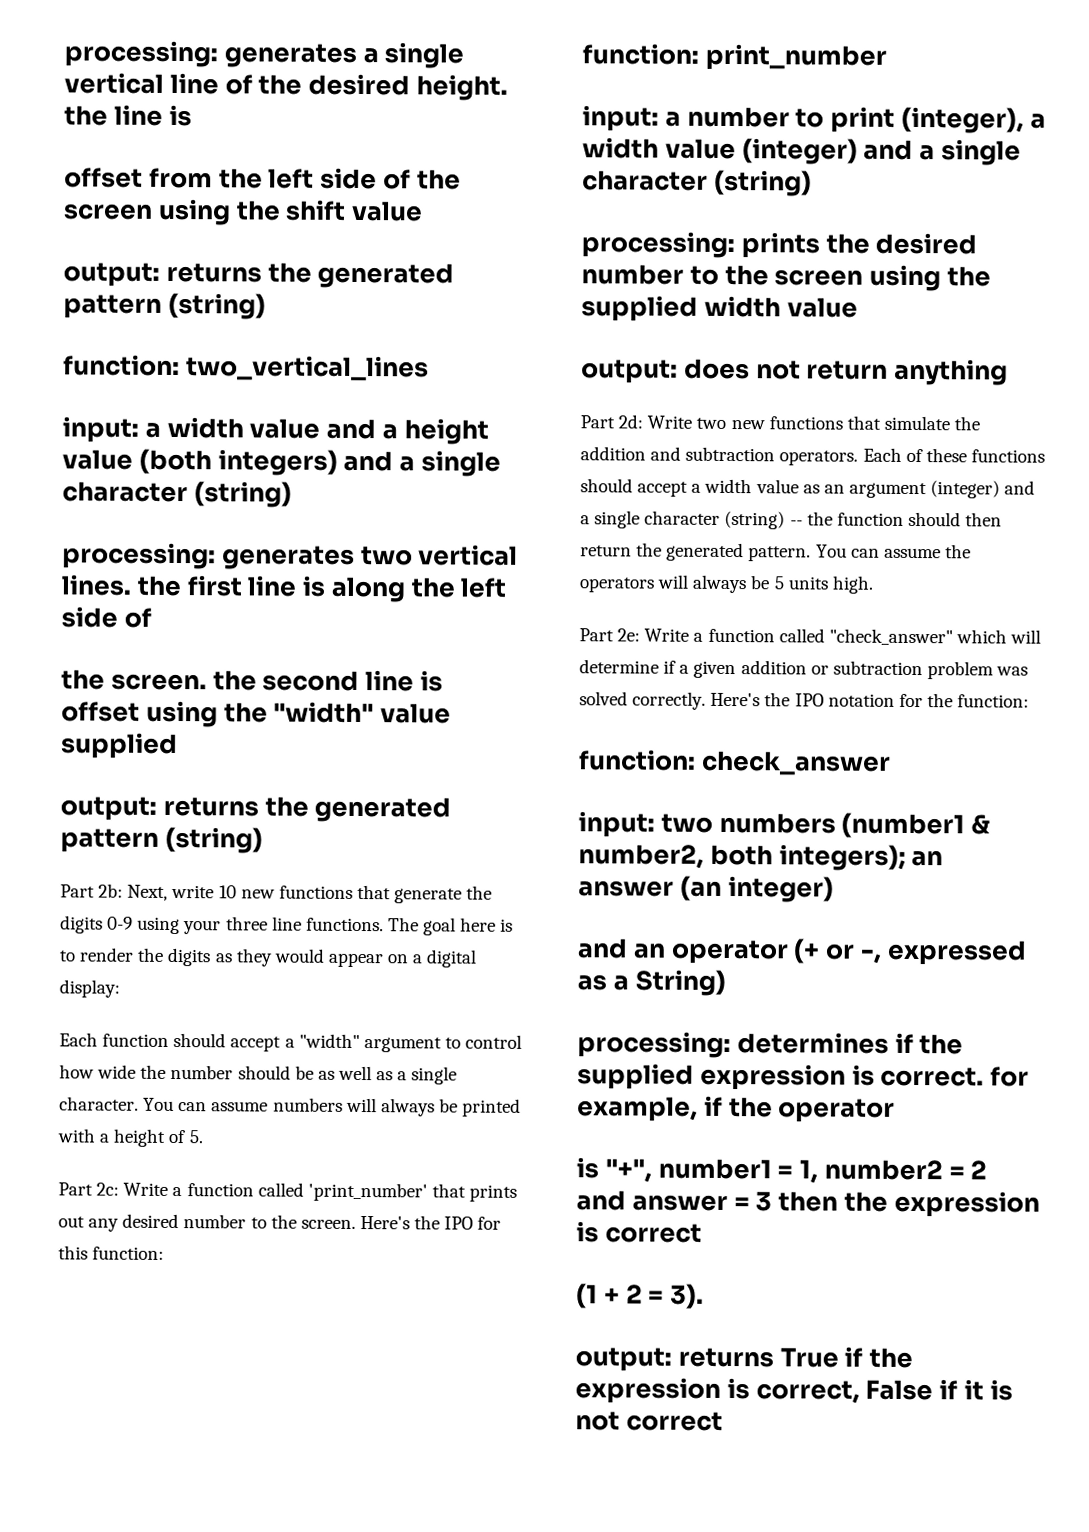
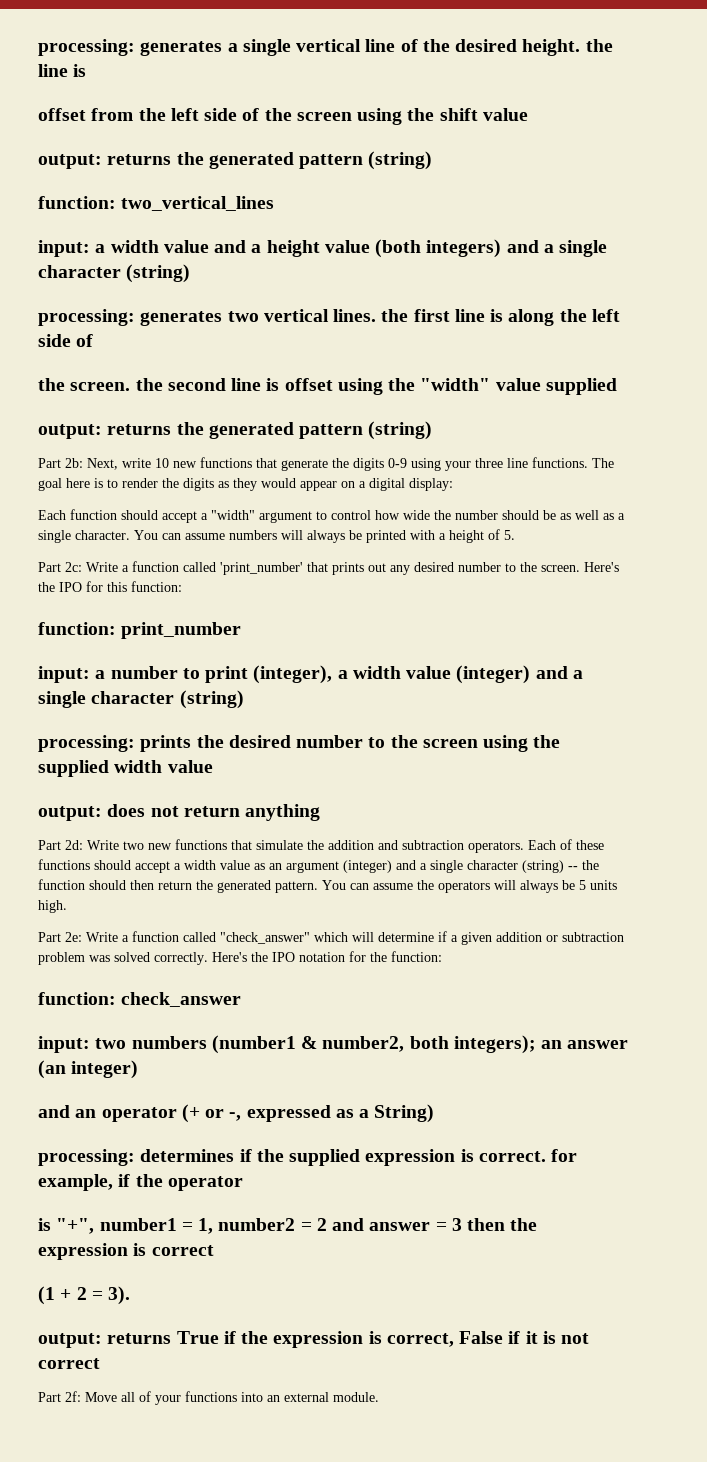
+ Part 2f: Move all of your functions into an external module.

